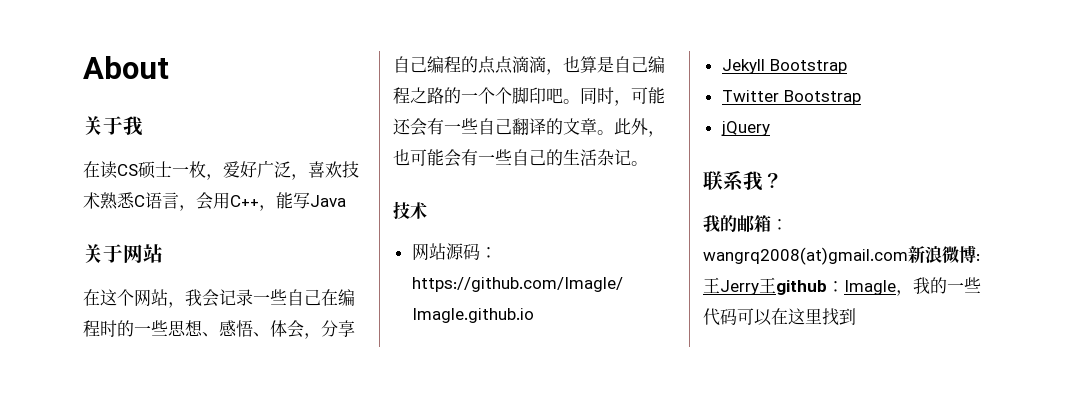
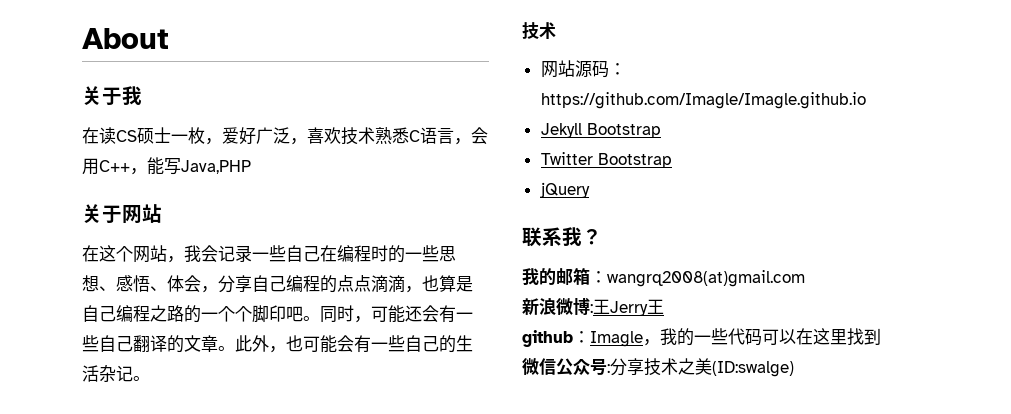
- 在读CS硕士一枚，爱好广泛，喜欢技术熟悉C语言，会用C++，能写Java
+ 在读CS硕士一枚，爱好广泛，喜欢技术熟悉C语言，会用C++，能写Java,PHP
- 我的邮箱：wangrq2008(at)gmail.com新浪微博:王Jerry王github：Imagle，我的一些代码可以在这里找到
+ 我的邮箱：wangrq2008(at)gmail.com
+ 新浪微博:王Jerry王
+ github：Imagle，我的一些代码可以在这里找到
+ 微信公众号:分享技术之美(ID:swalge)

